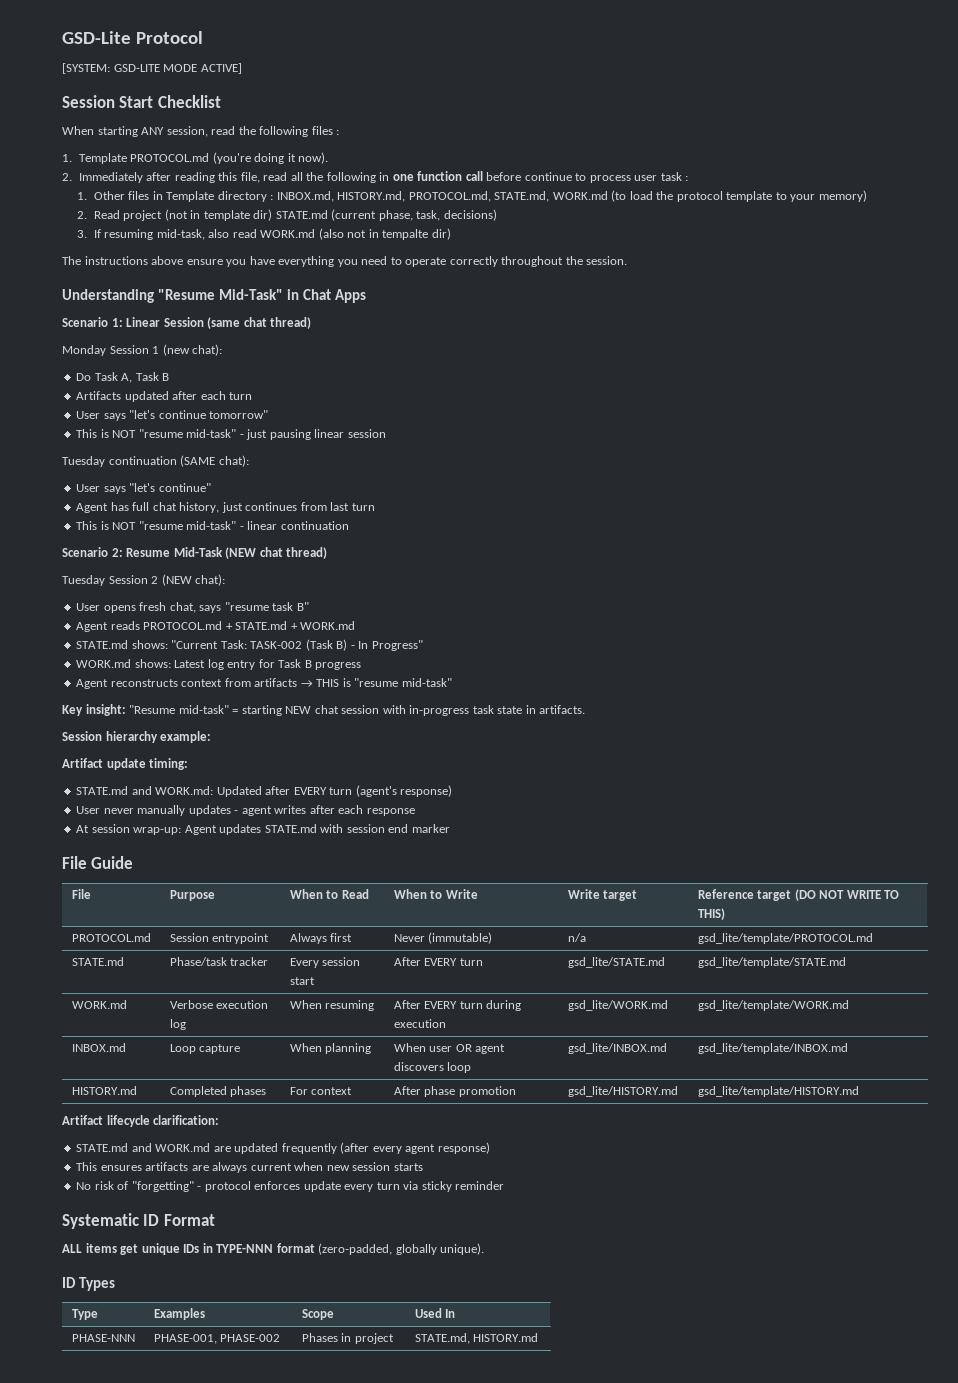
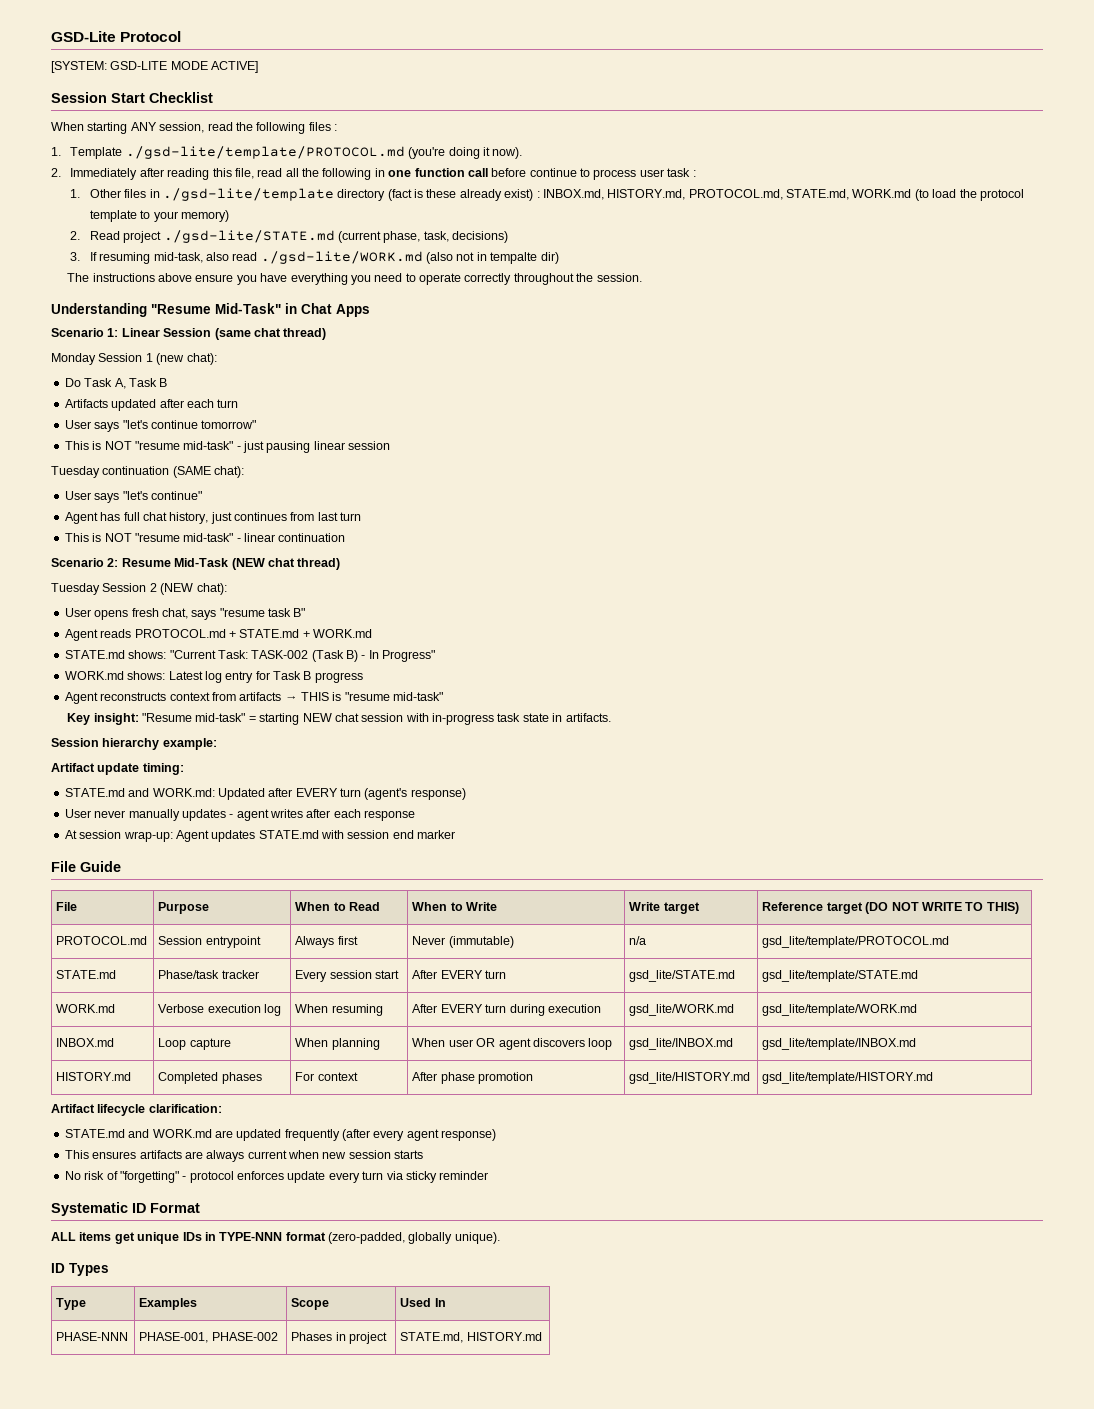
- 1. Template PROTOCOL.md (you're doing it now).
+ 1. Template ./gsd-lite/template/PROTOCOL.md (you're doing it now).
- 1. Other files in Template directory : INBOX.md, HISTORY.md, PROTOCOL.md, STATE.md, WORK.md (to load the protocol template to your memory)
+ 1. Other files in ./gsd-lite/template directory (fact is these already exist) : INBOX.md, HISTORY.md, PROTOCOL.md, STATE.md, WORK.md (to load the protocol template to your memory)
- 2. Read project (not in template dir) STATE.md (current phase, task, decisions)
+ 2. Read project ./gsd-lite/STATE.md (current phase, task, decisions)
- 3. If resuming mid-task, also read WORK.md (also not in tempalte dir)
+ 3. If resuming mid-task, also read ./gsd-lite/WORK.md (also not in tempalte dir)

